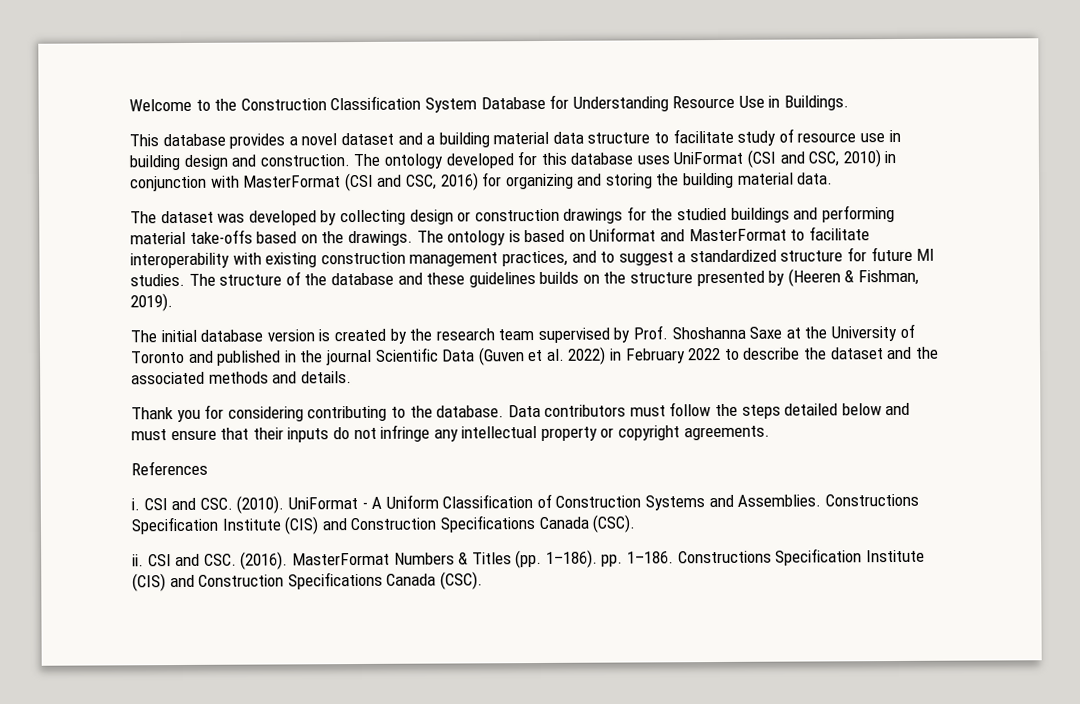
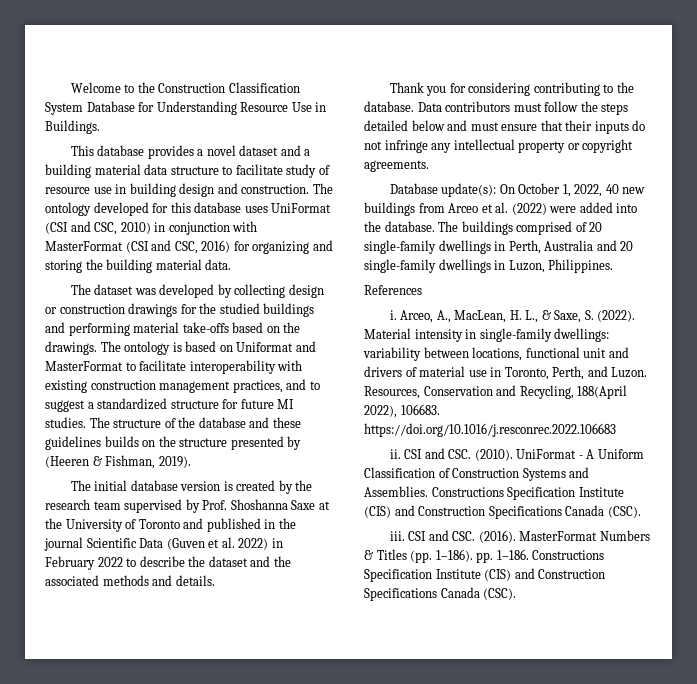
+ Database update(s): On October 1, 2022, 40 new buildings from Arceo et al. (2022) were added into the database. The buildings comprised of 20 single-family dwellings in Perth, Australia and 20 single-family dwellings in Luzon, Philippines.
  References
- i.
+ i. Arceo, A., MacLean, H. L., & Saxe, S. (2022). Material intensity in single-family dwellings: variability between locations, functional unit and drivers of material use in Toronto, Perth, and Luzon. Resources, Conservation and Recycling, 188(April 2022), 106683. https://doi.org/10.1016/j.resconrec.2022.106683
+ ii.
- ii.
+ iii.

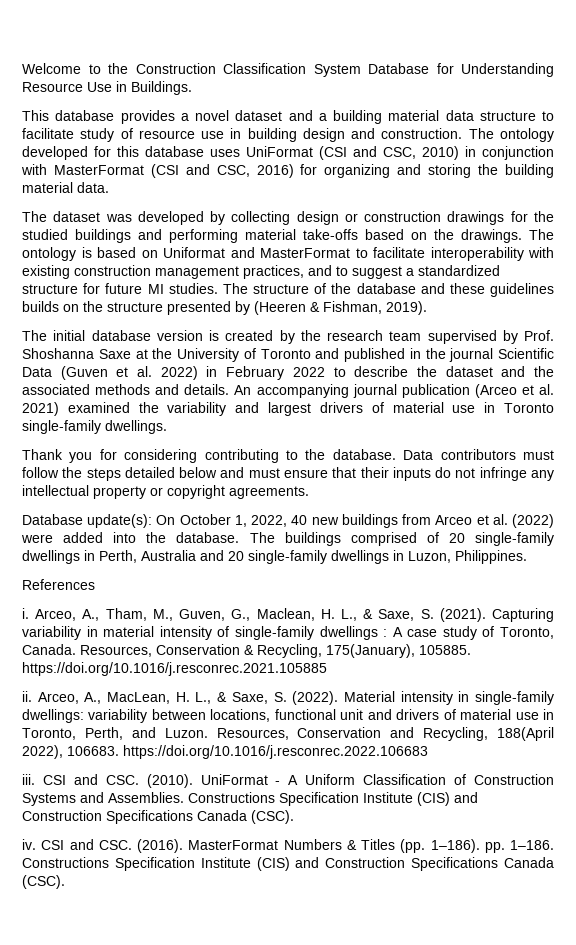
+ An accompanying journal publication (Arceo et al. 2021) examined the variability and largest drivers of material use in Toronto single-family dwellings.
- Arceo, A., MacLean, H. L., & Saxe, S. (2022).
+ Arceo, A., Tham, M., Guven, G., Maclean, H. L., & Saxe, S. (2021). Capturing variability in material intensity of single-family dwellings : A case study of Toronto, Canada. Resources, Conservation & Recycling, 175(January), 105885. https://doi.org/10.1016/j.resconrec.2021.105885
+ ii. Arceo, A., MacLean, H. L., & Saxe, S. (2022).
- ii.
+ iii.
- iii.
+ iv.

